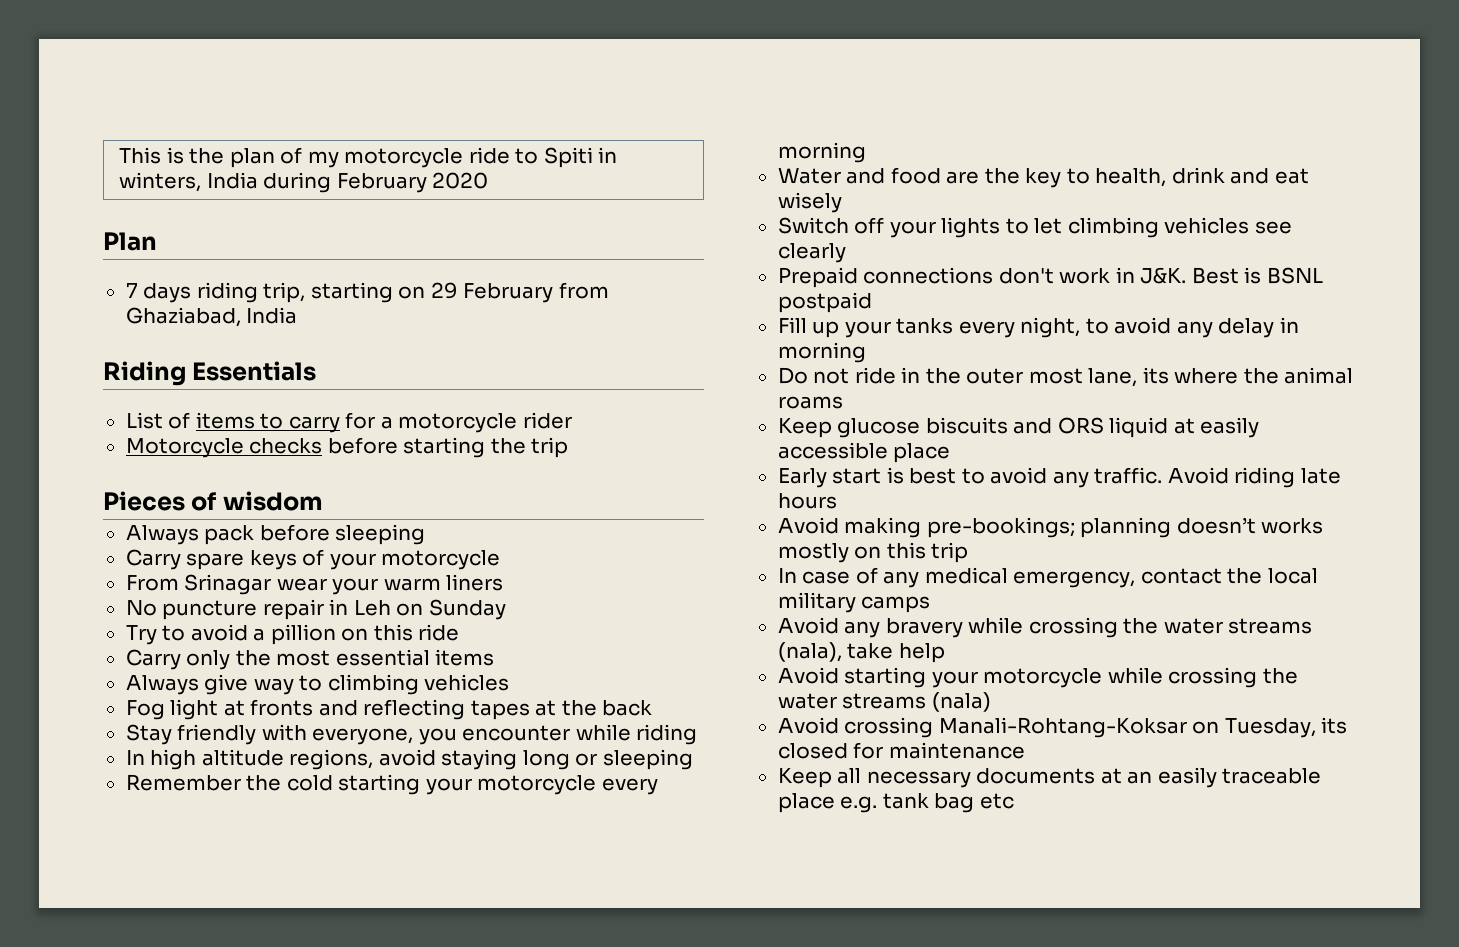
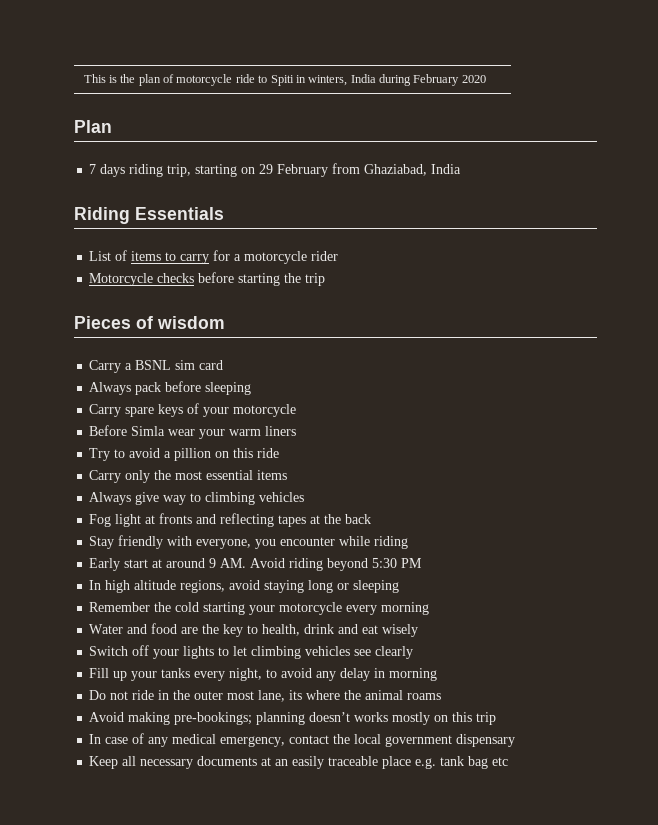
- This is the plan of my motorcycle ride to Spiti in winters, India during February 2020
+ This is the plan of motorcycle ride to Spiti in winters, India during February 2020
+ Carry a BSNL sim card
- From Srinagar wear your warm liners
+ Before Simla wear your warm liners
- No puncture repair in Leh on Sunday
+ Early start at around 9 AM. Avoid riding beyond 5:30 PM
- Prepaid connections don't work in J&K. Best is BSNL postpaid
- Keep glucose biscuits and ORS liquid at easily accessible place
- Early start is best to avoid any traffic. Avoid riding late hours
- In case of any medical emergency, contact the local military camps
- Avoid any bravery while crossing the water streams (nala), take help
- Avoid starting your motorcycle while crossing the water streams (nala)
- Avoid crossing Manali-Rohtang-Koksar on Tuesday, its closed for maintenance
+ In case of any medical emergency, contact the local government dispensary

